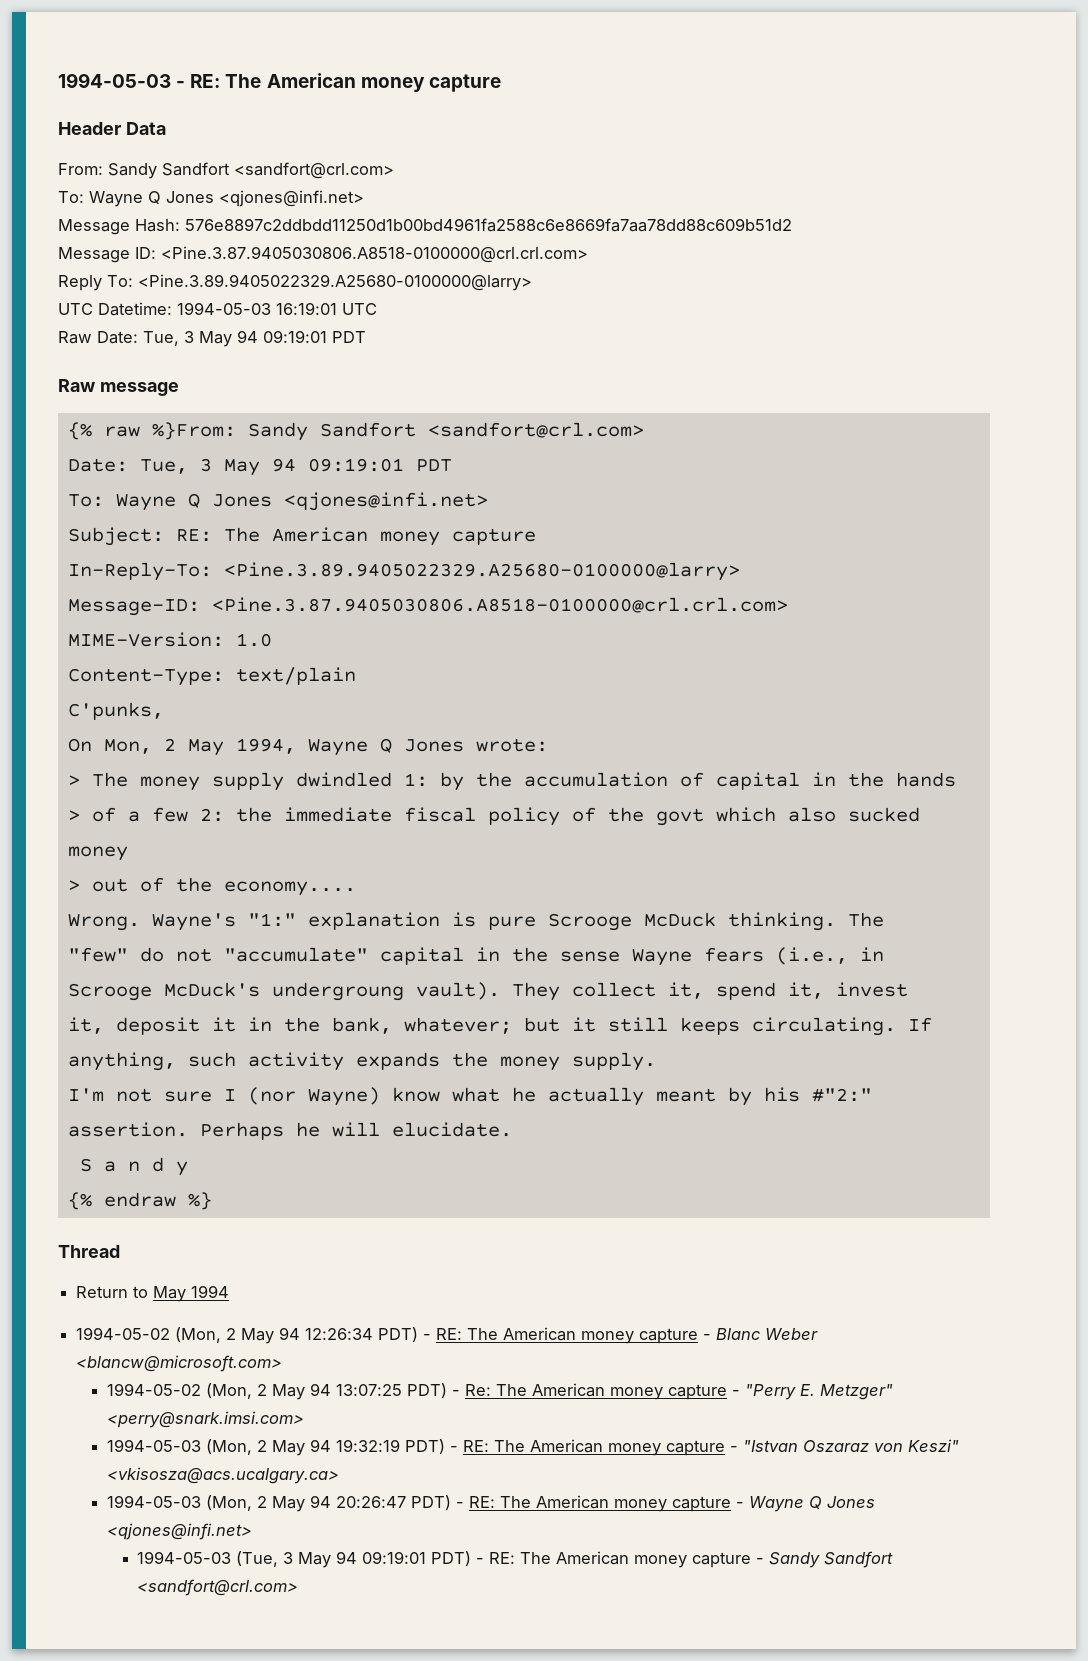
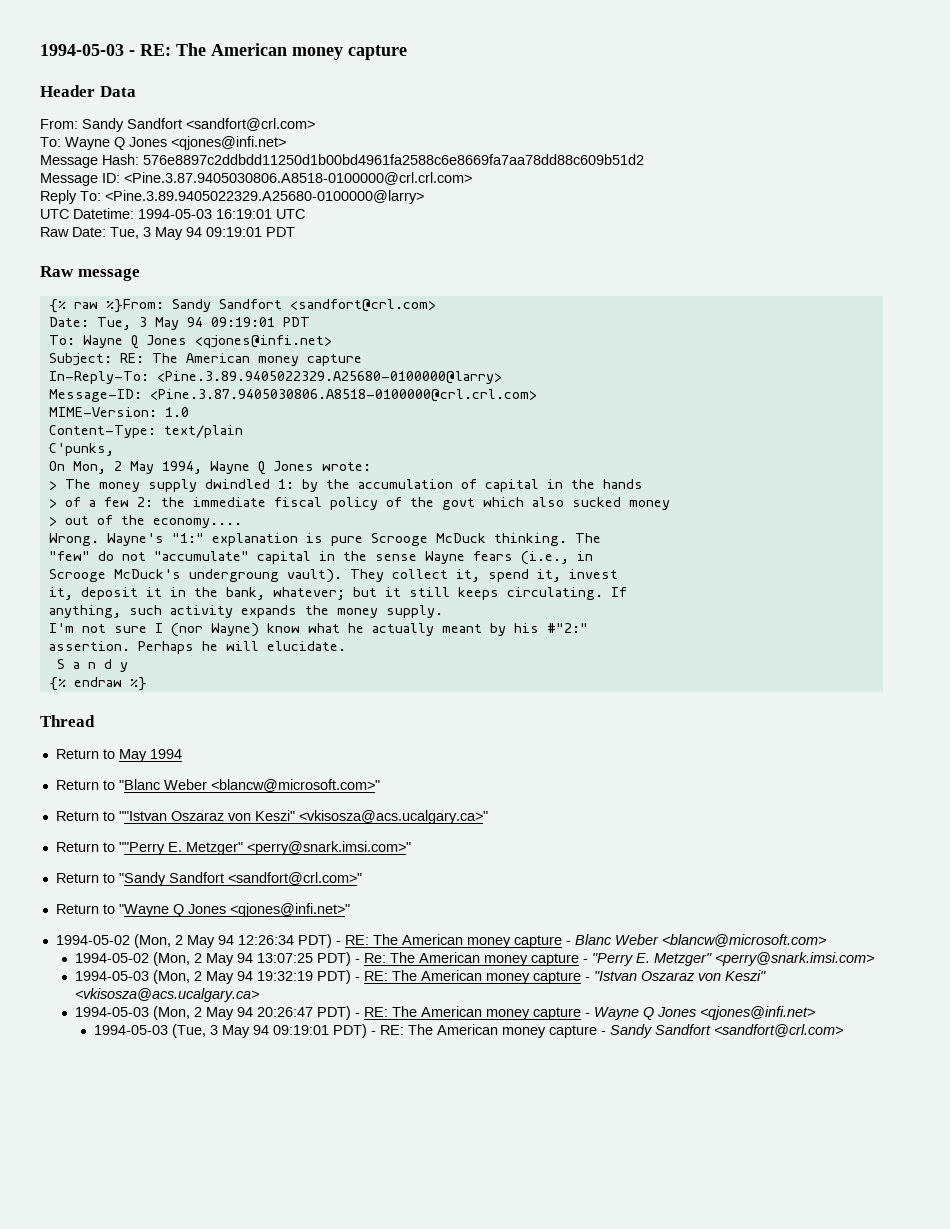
+ Return to "Blanc Weber <blancw@microsoft.com>"
+ Return to ""Istvan Oszaraz von Keszi" <vkisosza@acs.ucalgary.ca>"
+ Return to ""Perry E. Metzger" <perry@snark.imsi.com>"
+ Return to "Sandy Sandfort <sandfort@crl.com>"
+ Return to "Wayne Q Jones <qjones@infi.net>"

